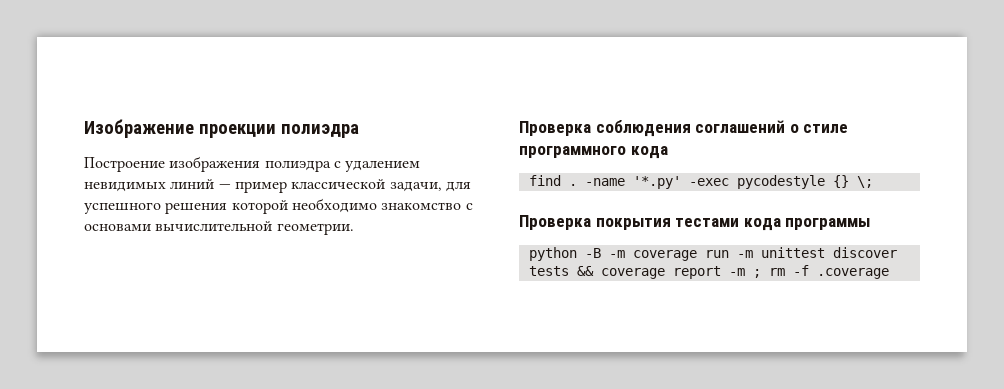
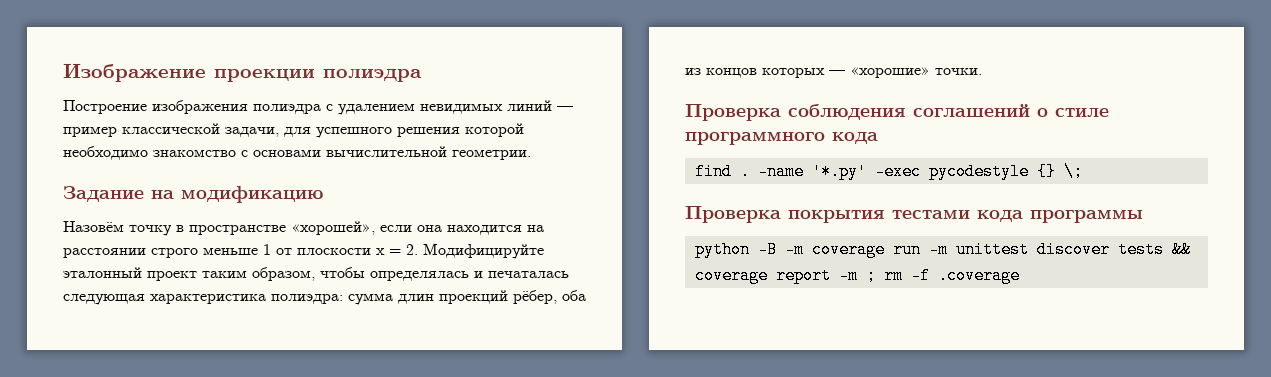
+ Задание на модификацию
+ Назовём точку в пространстве «хорошей», если она находится на расстоянии строго меньше 1 от плоскости x = 2. Модифицируйте эталонный проект таким образом, чтобы определялась и печаталась следующая характеристика полиэдра: сумма длин проекций рёбер, оба из концов которых — «хорошие» точки.

